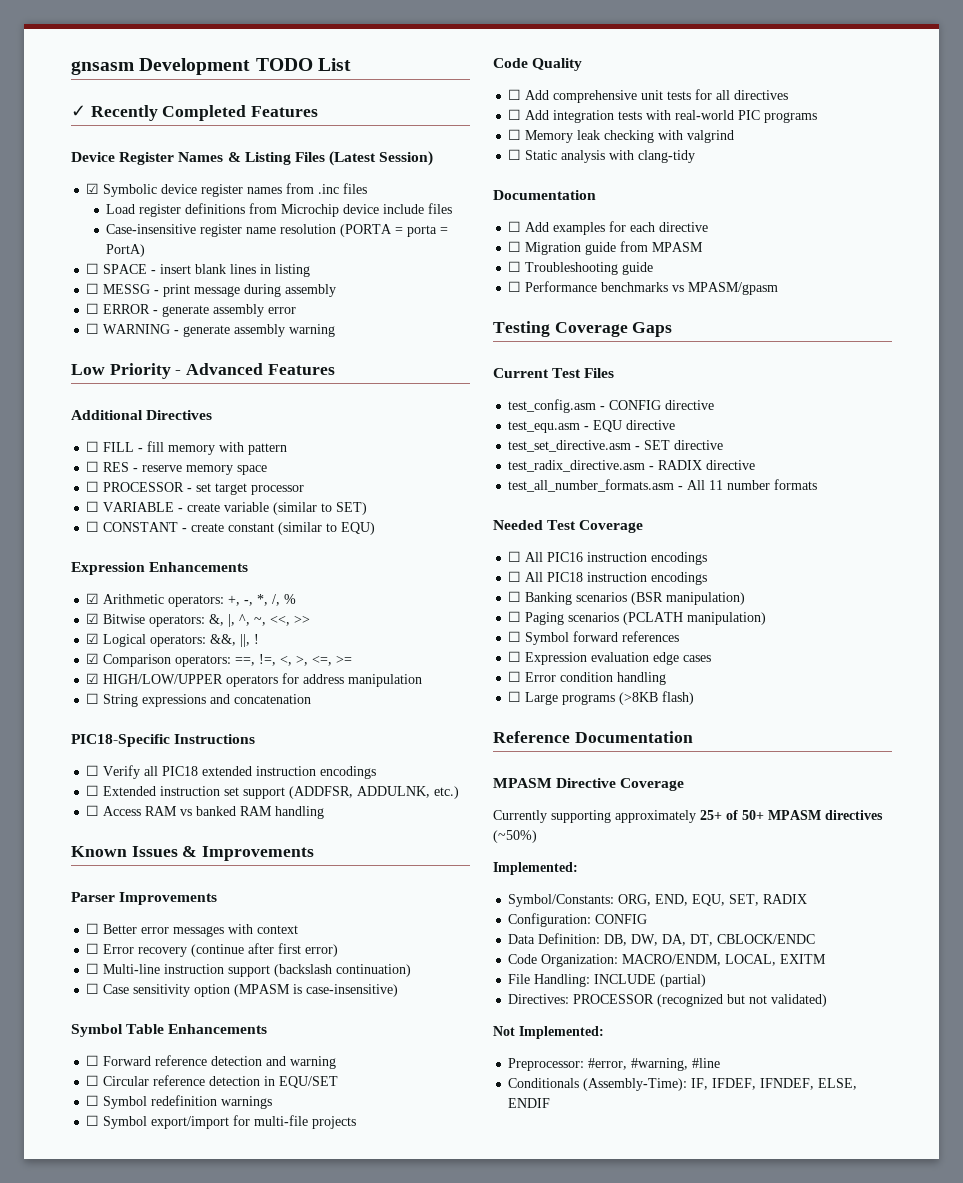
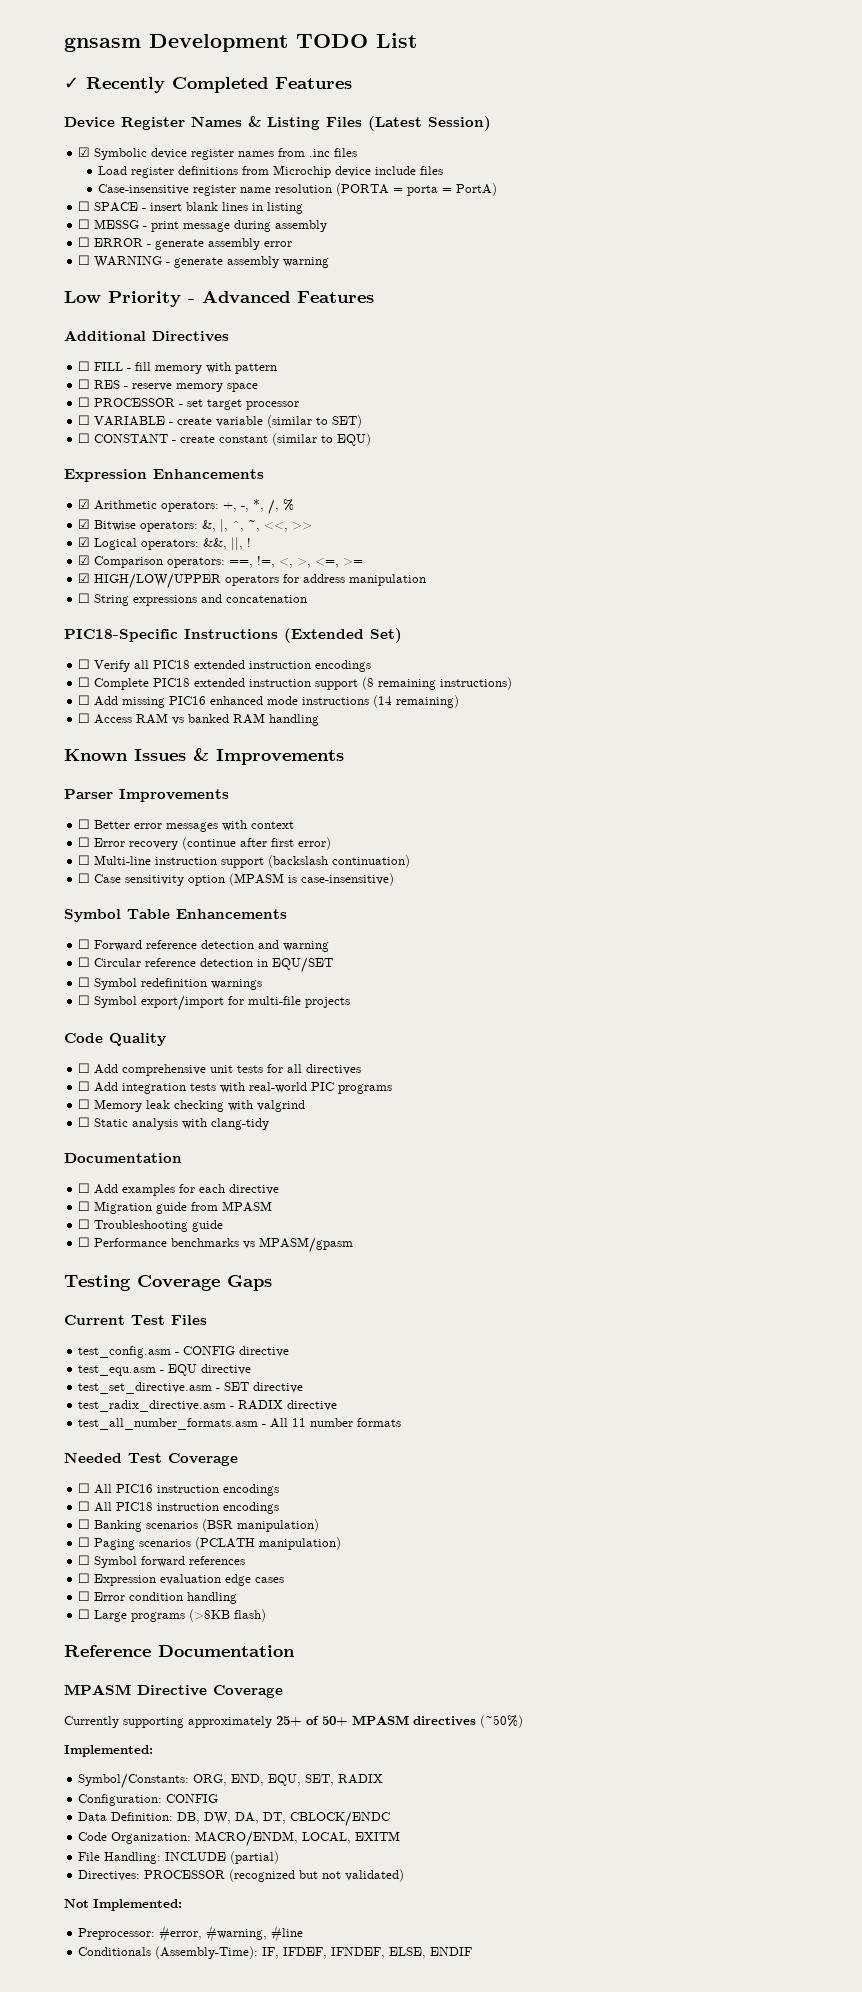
- PIC18-Specific Instructions
+ PIC18-Specific Instructions (Extended Set)
- ☐ Extended instruction set support (ADDFSR, ADDULNK, etc.)
+ ☐ Complete PIC18 extended instruction support (8 remaining instructions)
+ ☐ Add missing PIC16 enhanced mode instructions (14 remaining)

